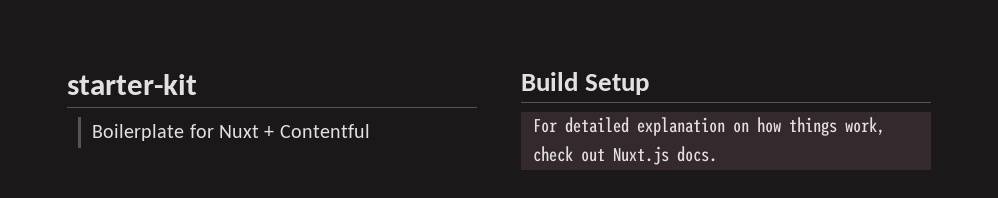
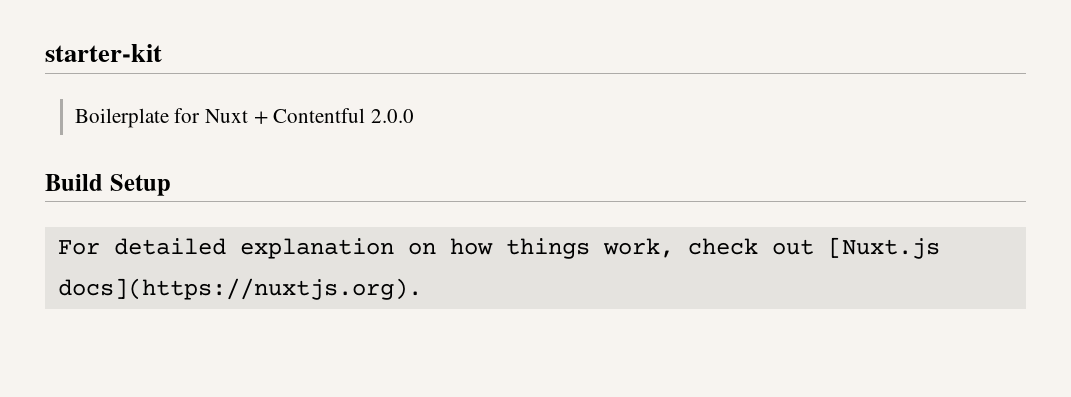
- Boilerplate for Nuxt + Contentful
+ Boilerplate for Nuxt + Contentful 2.0.0
- For detailed explanation on how things work, check out Nuxt.js docs.
+ For detailed explanation on how things work, check out [Nuxt.js docs](https://nuxtjs.org).

